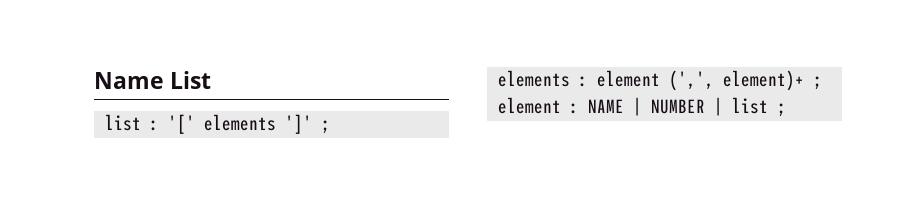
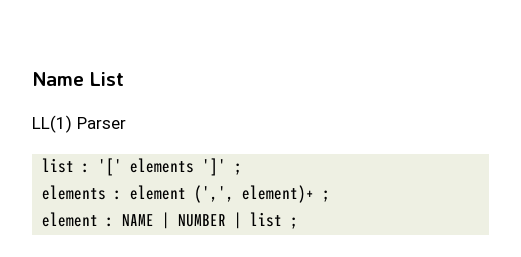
+ LL(1) Parser

